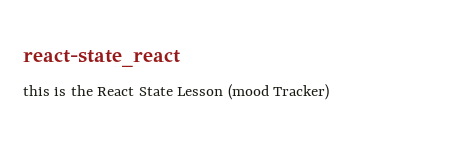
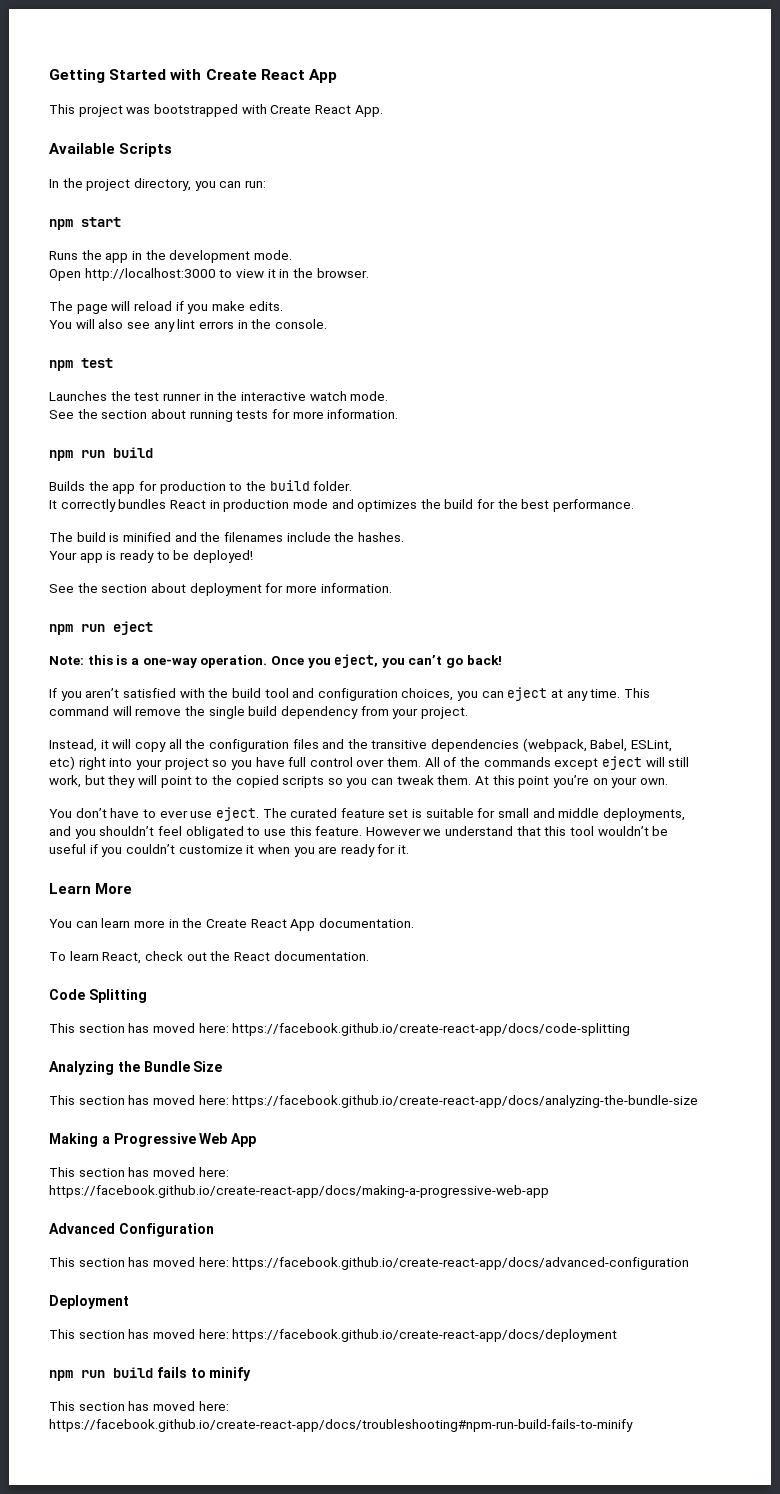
- react-state_react
- this is the React State Lesson (mood Tracker)
+ Getting Started with Create React App
+ This project was bootstrapped with Create React App.
+ Available Scripts
+ In the project directory, you can run:
+ npm start
+ Runs the app in the development mode.
+ Open http://localhost:3000 to view it in the browser.
+ The page will reload if you make edits.
+ You will also see any lint errors in the console.
+ npm test
+ Launches the test runner in the interactive watch mode.
+ See the section about running tests for more information.
+ npm run build
+ Builds the app for production to the build folder.
+ It correctly bundles React in production mode and optimizes the build for the best performance.
+ The build is minified and the filenames include the hashes.
+ Your app is ready to be deployed!
+ See the section about deployment for more information.
+ npm run eject
+ Note: this is a one-way operation. Once you eject, you can’t go back!
+ If you aren’t satisfied with the build tool and configuration choices, you can eject at any time. This command will remove the single build dependency from your project.
+ Instead, it will copy all the configuration files and the transitive dependencies (webpack, Babel, ESLint, etc) right into your project so you have full control over them. All of the commands except eject will still work, but they will point to the copied scripts so you can tweak them. At this point you’re on your own.
+ You don’t have to ever use eject. The curated feature set is suitable for small and middle deployments, and you shouldn’t feel obligated to use this feature. However we understand that this tool wouldn’t be useful if you couldn’t customize it when you are ready for it.
+ Learn More
+ You can learn more in the Create React App documentation.
+ To learn React, check out the React documentation.
+ Code Splitting
+ This section has moved here: https://facebook.github.io/create-react-app/docs/code-splitting
+ Analyzing the Bundle Size
+ This section has moved here: https://facebook.github.io/create-react-app/docs/analyzing-the-bundle-size
+ Making a Progressive Web App
+ This section has moved here: https://facebook.github.io/create-react-app/docs/making-a-progressive-web-app
+ Advanced Configuration
+ This section has moved here: https://facebook.github.io/create-react-app/docs/advanced-configuration
+ Deployment
+ This section has moved here: https://facebook.github.io/create-react-app/docs/deployment
+ npm run build fails to minify
+ This section has moved here: https://facebook.github.io/create-react-app/docs/troubleshooting#npm-run-build-fails-to-minify

